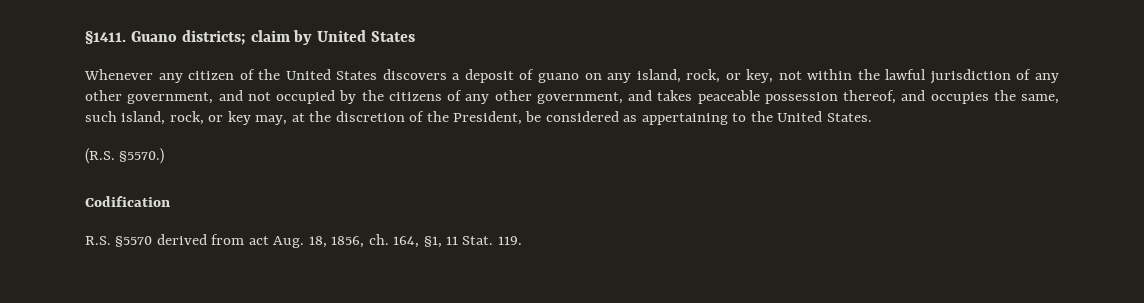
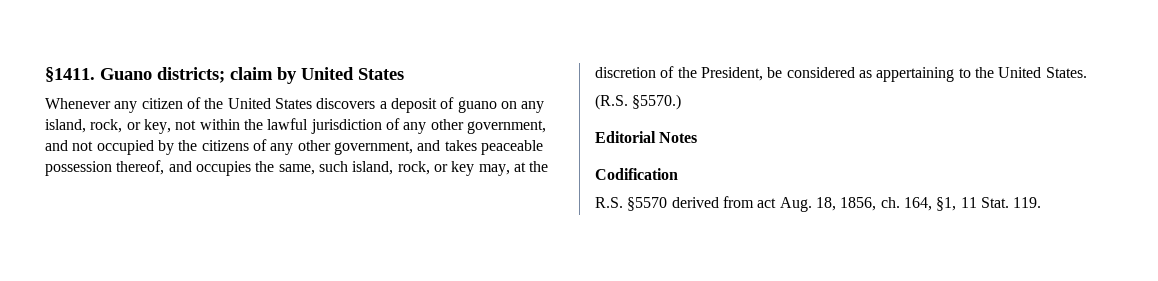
+ Editorial Notes

